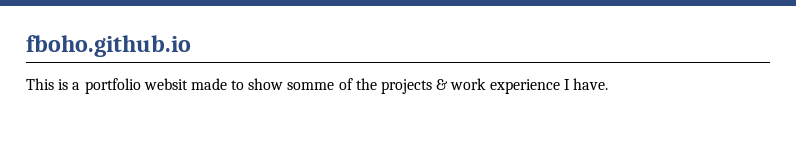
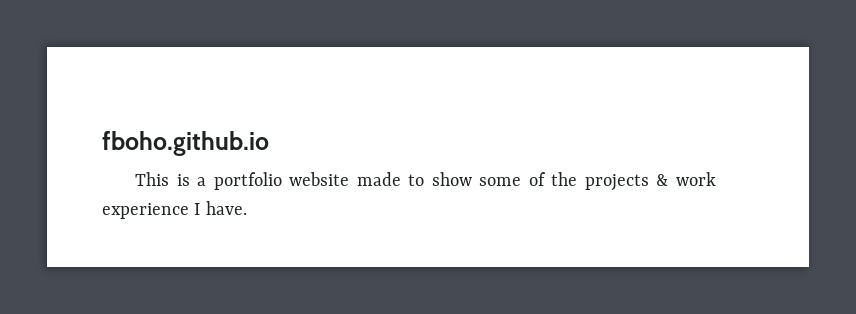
- This is a portfolio websit made to show somme of the projects & work experience I have.
+ This is a portfolio website made to show some of the projects & work experience I have.

